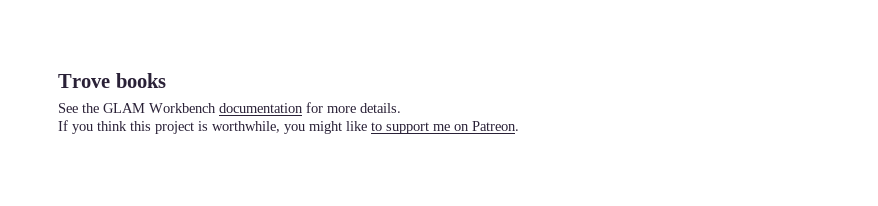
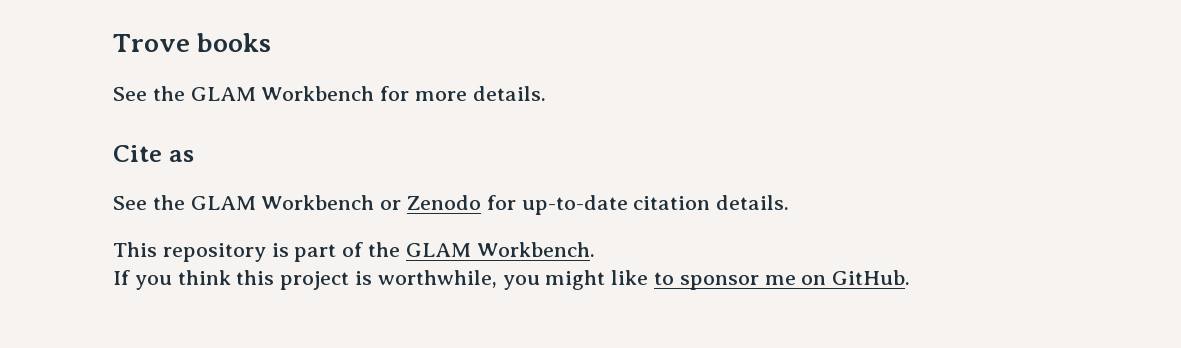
- See the GLAM Workbench documentation for more details.
+ See the GLAM Workbench for more details.
+ Cite as
+ See the GLAM Workbench or Zenodo for up-to-date citation details.
+ This repository is part of the GLAM Workbench.
- If you think this project is worthwhile, you might like to support me on Patreon.
+ If you think this project is worthwhile, you might like to sponsor me on GitHub.

